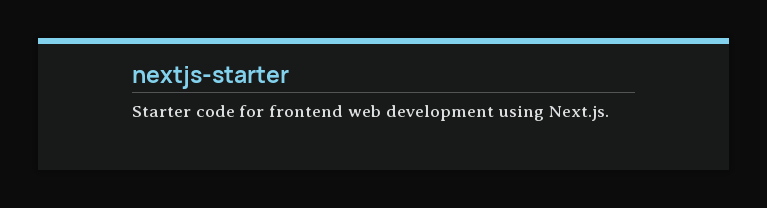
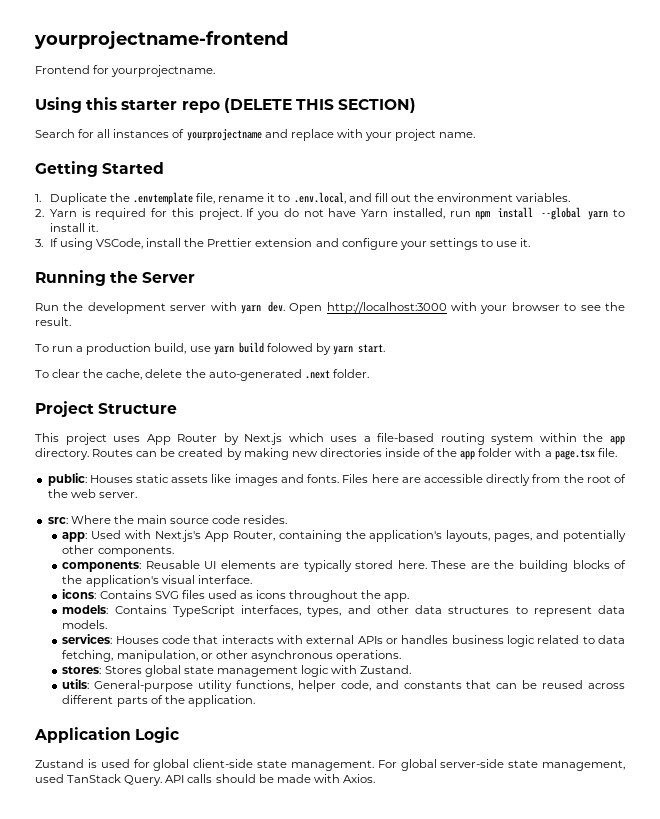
- nextjs-starter
- Starter code for frontend web development using Next.js.
+ yourprojectname-frontend
+ Frontend for yourprojectname.
+ Using this starter repo (DELETE THIS SECTION)
+ Search for all instances of yourprojectname and replace with your project name.
+ Getting Started
+ 1. Duplicate the .envtemplate file, rename it to .env.local, and fill out the environment variables.
+ 2. Yarn is required for this project. If you do not have Yarn installed, run npm install --global yarn to install it.
+ 3. If using VSCode, install the Prettier extension and configure your settings to use it.
+ Running the Server
+ Run the development server with yarn dev. Open http://localhost:3000 with your browser to see the result.
+ To run a production build, use yarn build folowed by yarn start.
+ To clear the cache, delete the auto-generated .next folder.
+ Project Structure
+ This project uses App Router by Next.js which uses a file-based routing system within the app directory. Routes can be created by making new directories inside of the app folder with a page.tsx file.
+ public: Houses static assets like images and fonts. Files here are accessible directly from the root of the web server.
+ src: Where the main source code resides.
+ app: Used with Next.js's App Router, containing the application's layouts, pages, and potentially other components.
+ components: Reusable UI elements are typically stored here. These are the building blocks of the application's visual interface.
+ icons: Contains SVG files used as icons throughout the app.
+ models: Contains TypeScript interfaces, types, and other data structures to represent data models.
+ services: Houses code that interacts with external APIs or handles business logic related to data fetching, manipulation, or other asynchronous operations.
+ stores: Stores global state management logic with Zustand.
+ utils: General-purpose utility functions, helper code, and constants that can be reused across different parts of the application.
+ Application Logic
+ Zustand is used for global client-side state management. For global server-side state management, used TanStack Query. API calls should be made with Axios.

